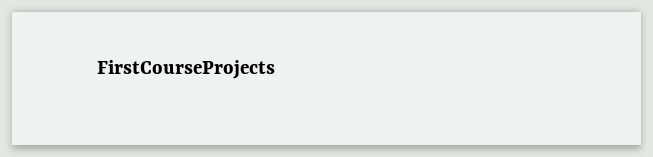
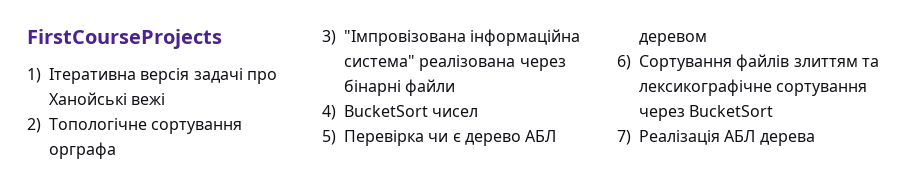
+ 1) Ітеративна версія задачі про Ханойські вежі
+ 2) Топологічне сортування орграфа
+ 3) "Імпровізована інформаційна система" реалізована через бінарні файли
+ 4) BucketSort чисел
+ 5) Перевірка чи є дерево АБЛ деревом
+ 6) Сортування файлів злиттям та лексикографічне сортування через BucketSort
+ 7) Реалізація АБЛ дерева

